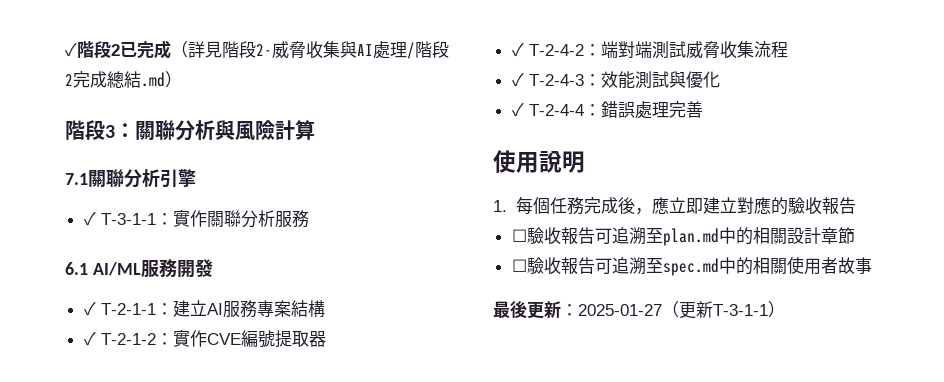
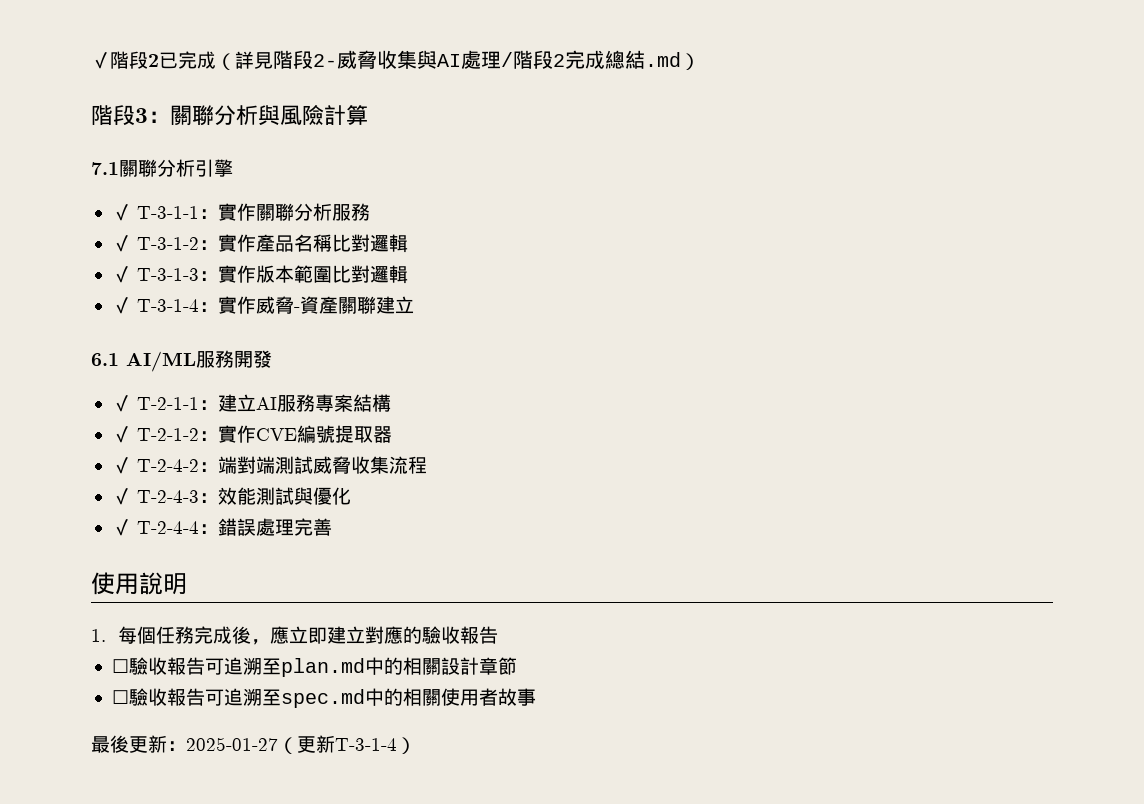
+ ✓ T-3-1-2：實作產品名稱比對邏輯
+ ✓ T-3-1-3：實作版本範圍比對邏輯
+ ✓ T-3-1-4：實作威脅-資產關聯建立
- 最後更新：2025-01-27（更新T-3-1-1）
+ 最後更新：2025-01-27（更新T-3-1-4）

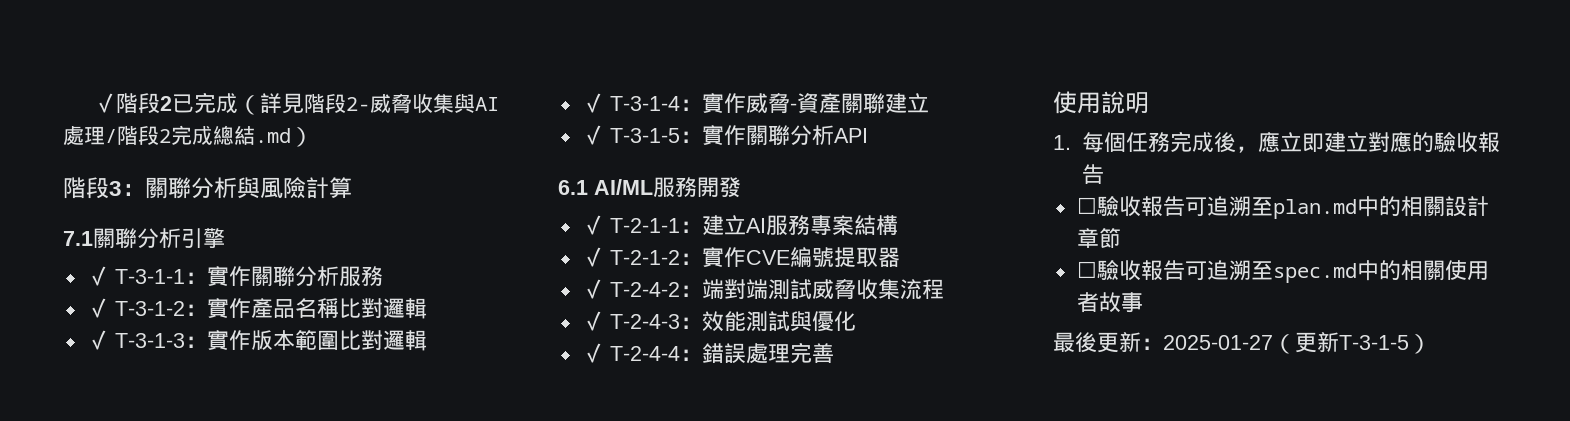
+ ✓ T-3-1-5：實作關聯分析API
- 最後更新：2025-01-27（更新T-3-1-4）
+ 最後更新：2025-01-27（更新T-3-1-5）

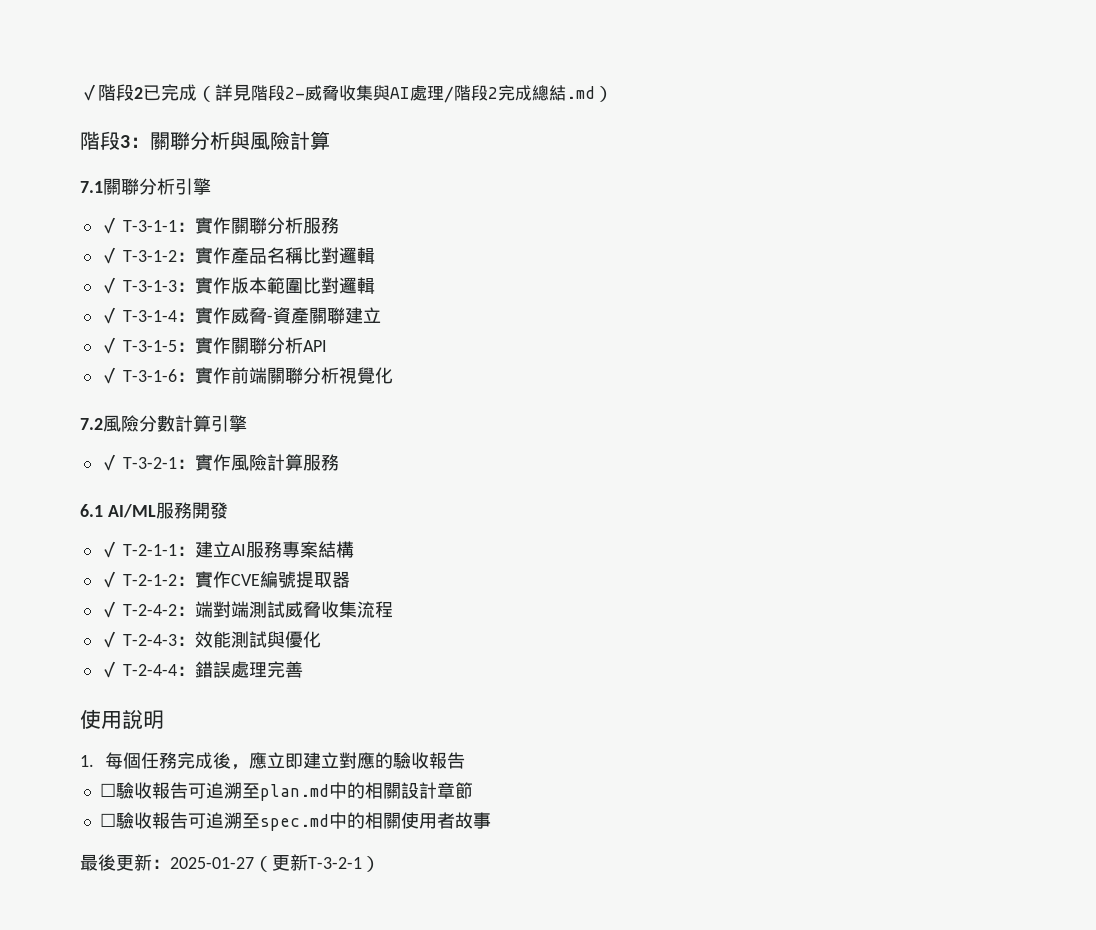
+ ✓ T-3-1-6：實作前端關聯分析視覺化
+ 7.2風險分數計算引擎
+ ✓ T-3-2-1：實作風險計算服務
- 最後更新：2025-01-27（更新T-3-1-5）
+ 最後更新：2025-01-27（更新T-3-2-1）

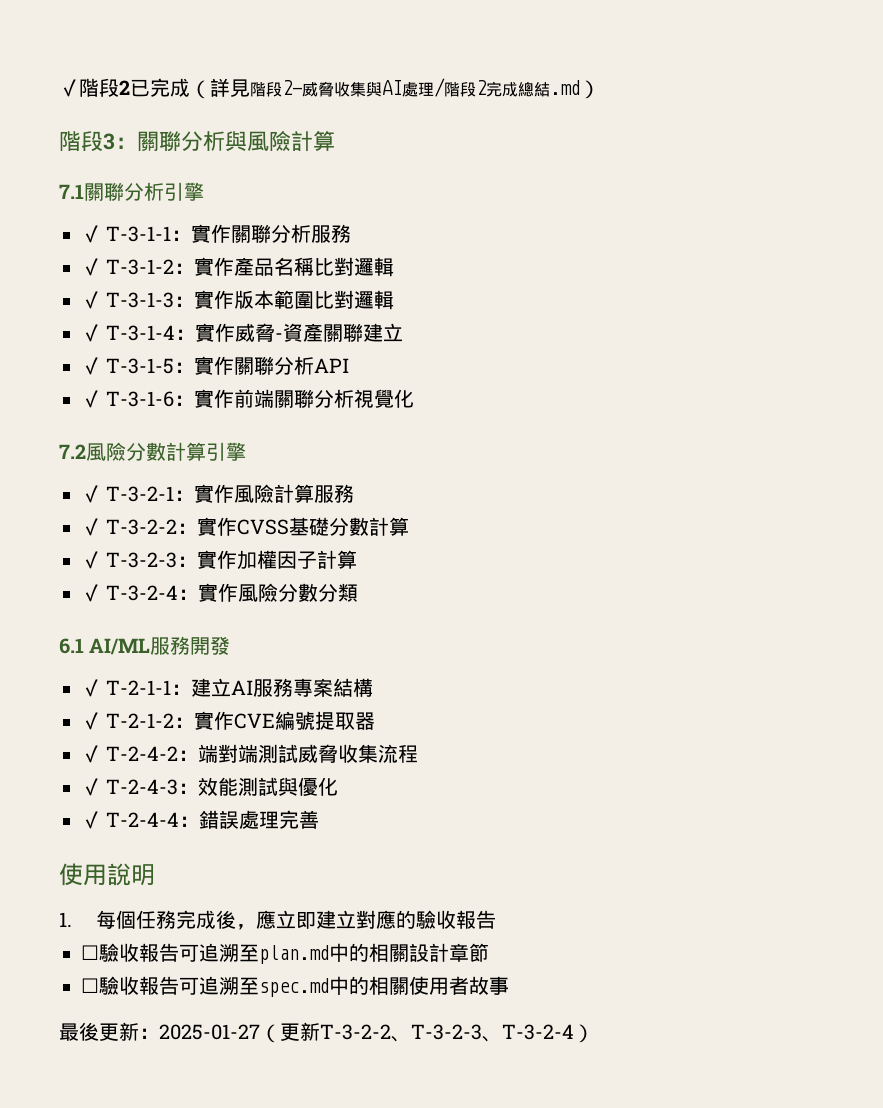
+ ✓ T-3-2-2：實作CVSS基礎分數計算
+ ✓ T-3-2-3：實作加權因子計算
+ ✓ T-3-2-4：實作風險分數分類
- 最後更新：2025-01-27（更新T-3-2-1）
+ 最後更新：2025-01-27（更新T-3-2-2、T-3-2-3、T-3-2-4）

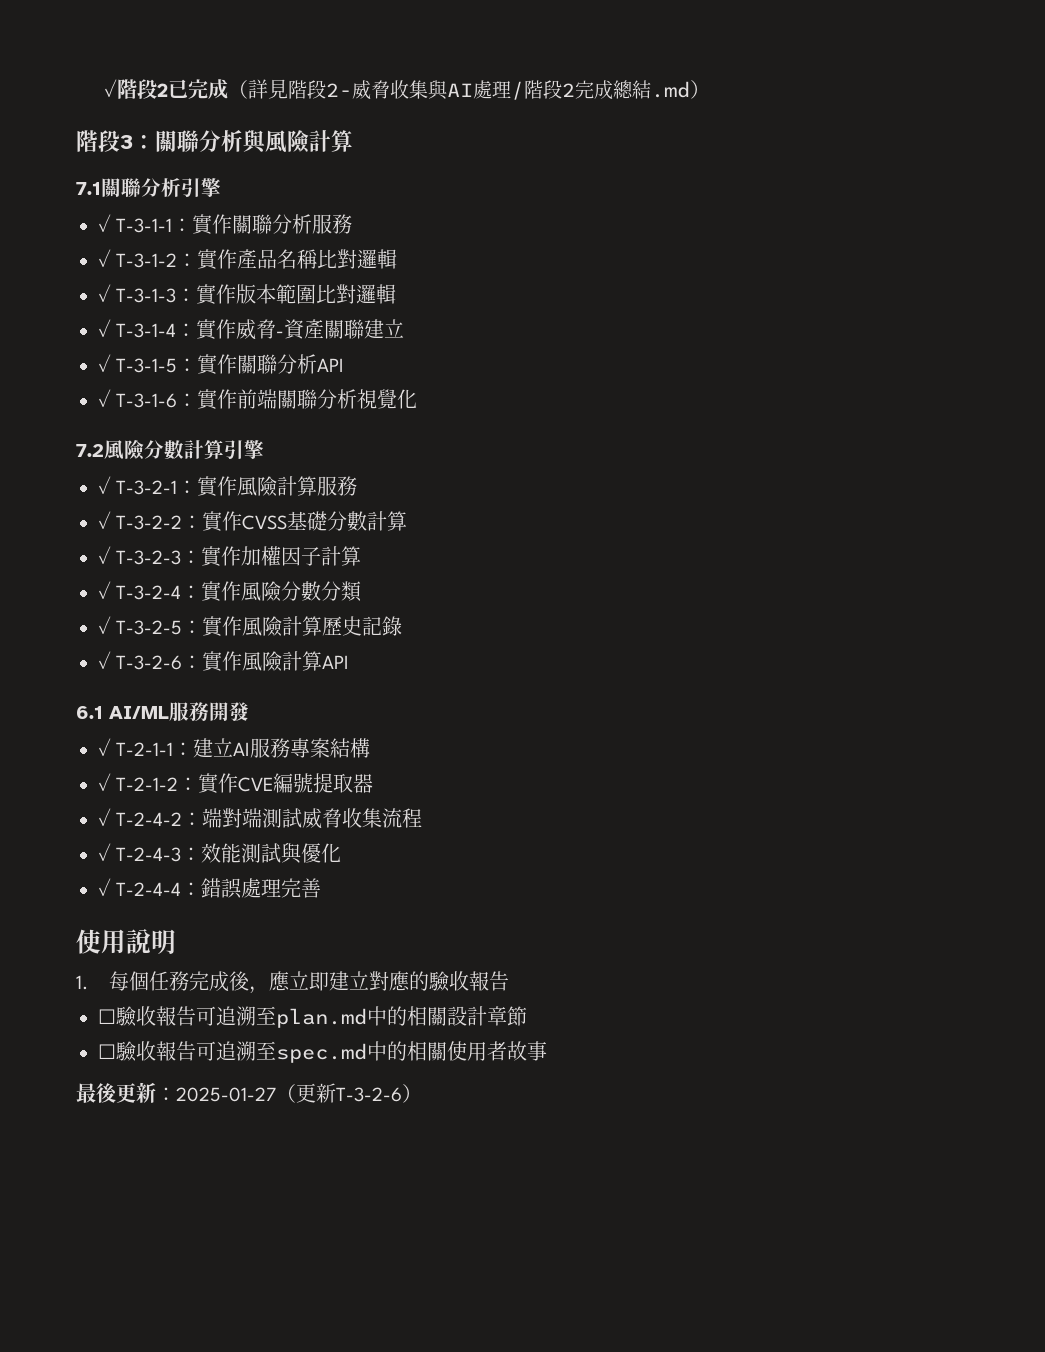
+ ✓ T-3-2-5：實作風險計算歷史記錄
+ ✓ T-3-2-6：實作風險計算API
- 最後更新：2025-01-27（更新T-3-2-2、T-3-2-3、T-3-2-4）
+ 最後更新：2025-01-27（更新T-3-2-6）

